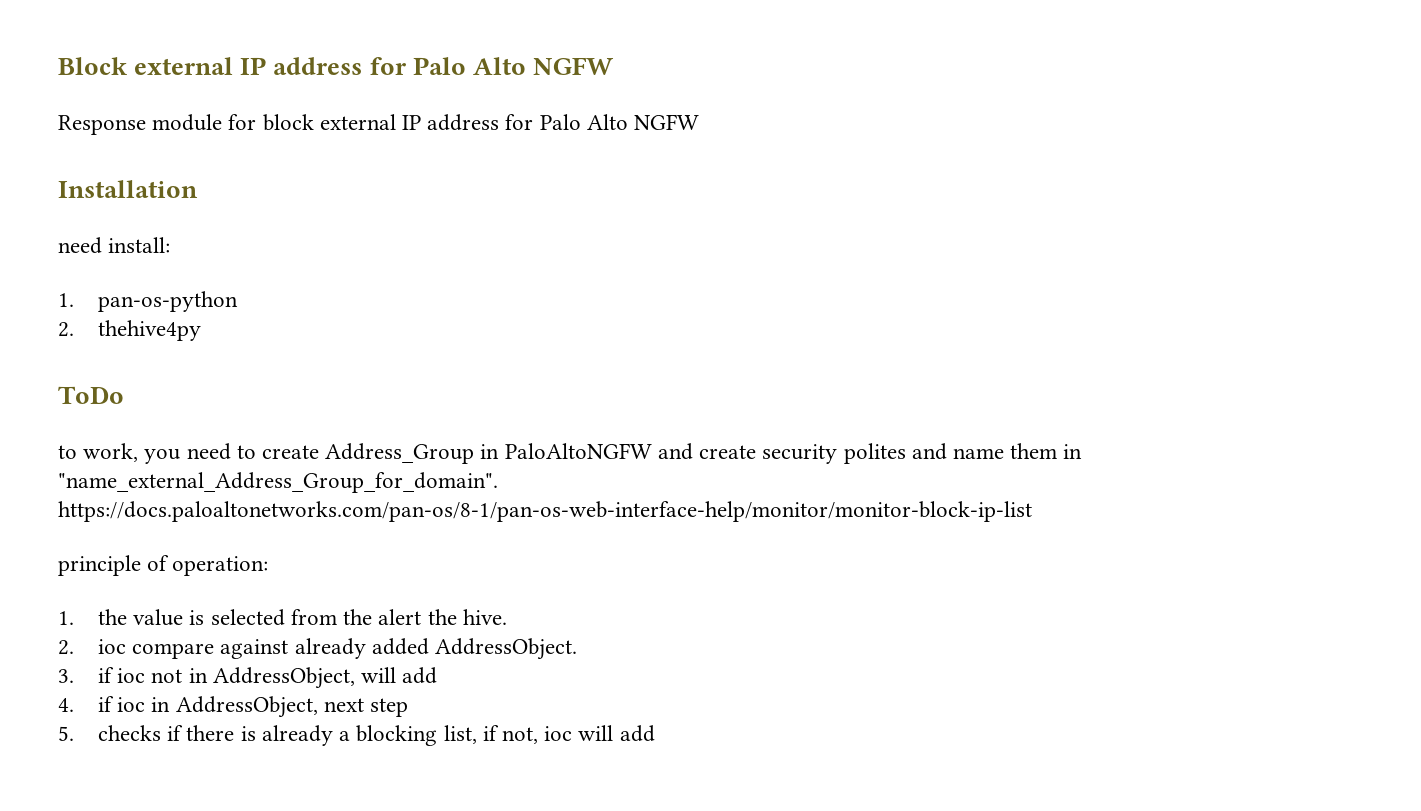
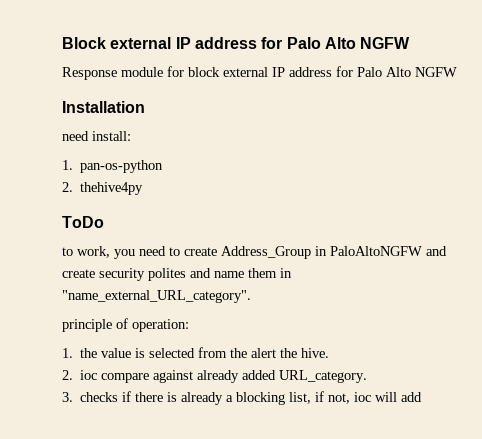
- to work, you need to create Address_Group in PaloAltoNGFW and create security polites and name them in "name_external_Address_Group_for_domain". https://docs.paloaltonetworks.com/pan-os/8-1/pan-os-web-interface-help/monitor/monitor-block-ip-list
+ to work, you need to create Address_Group in PaloAltoNGFW and create security polites and name them in "name_external_URL_category".
- 2. ioc compare against already added AddressObject.
- 3. if ioc not in AddressObject, will add
- 4. if ioc in AddressObject, next step
- 5. checks if there is already a blocking list, if not, ioc will add
+ 2. ioc compare against already added URL_category.
+ 3. checks if there is already a blocking list, if not, ioc will add

